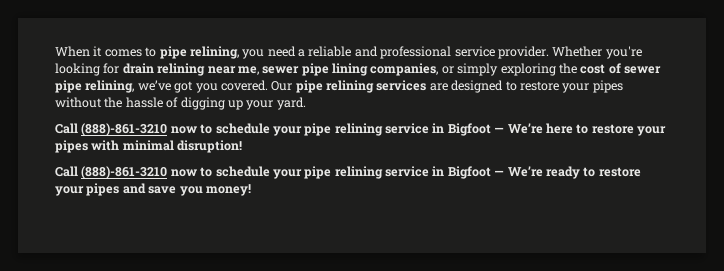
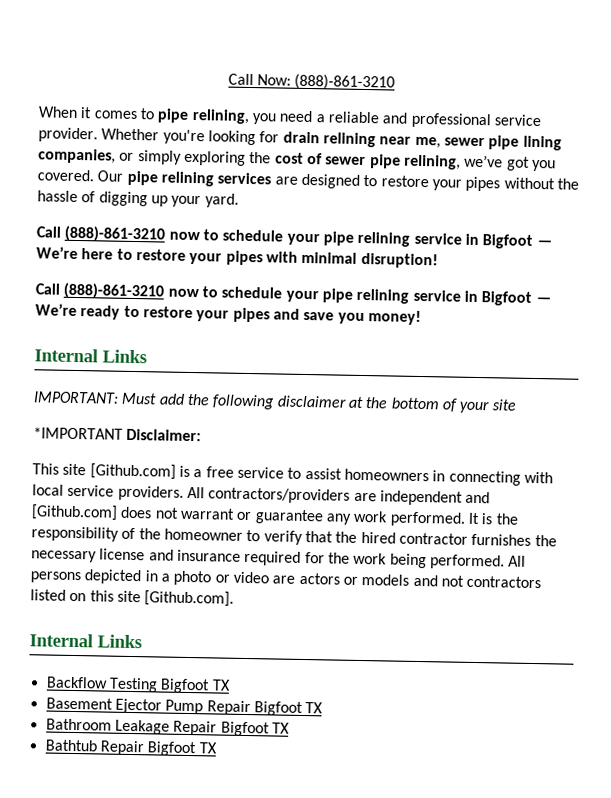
+ Call Now: (888)-861-3210
  Call (888)-861-3210 now to schedule your pipe relining service in Bigfoot — We’re ready to restore your pipes and save you money!
+ Internal Links
+ IMPORTANT: Must add the following disclaimer at the bottom of your site
+ *IMPORTANT Disclaimer:
+ This site [Github.com] is a free service to assist homeowners in connecting with local service providers. All contractors/providers are independent and [Github.com] does not warrant or guarantee any work performed. It is the responsibility of the homeowner to verify that the hired contractor furnishes the necessary license and insurance required for the work being performed. All persons depicted in a photo or video are actors or models and not contractors listed on this site [Github.com].
+ Internal Links
+ Backflow Testing Bigfoot TX
+ Basement Ejector Pump Repair Bigfoot TX
+ Bathroom Leakage Repair Bigfoot TX
+ Bathtub Repair Bigfoot TX

